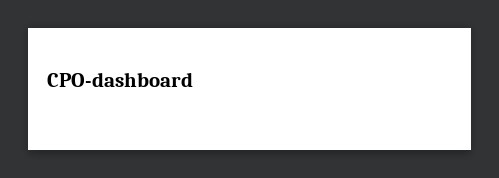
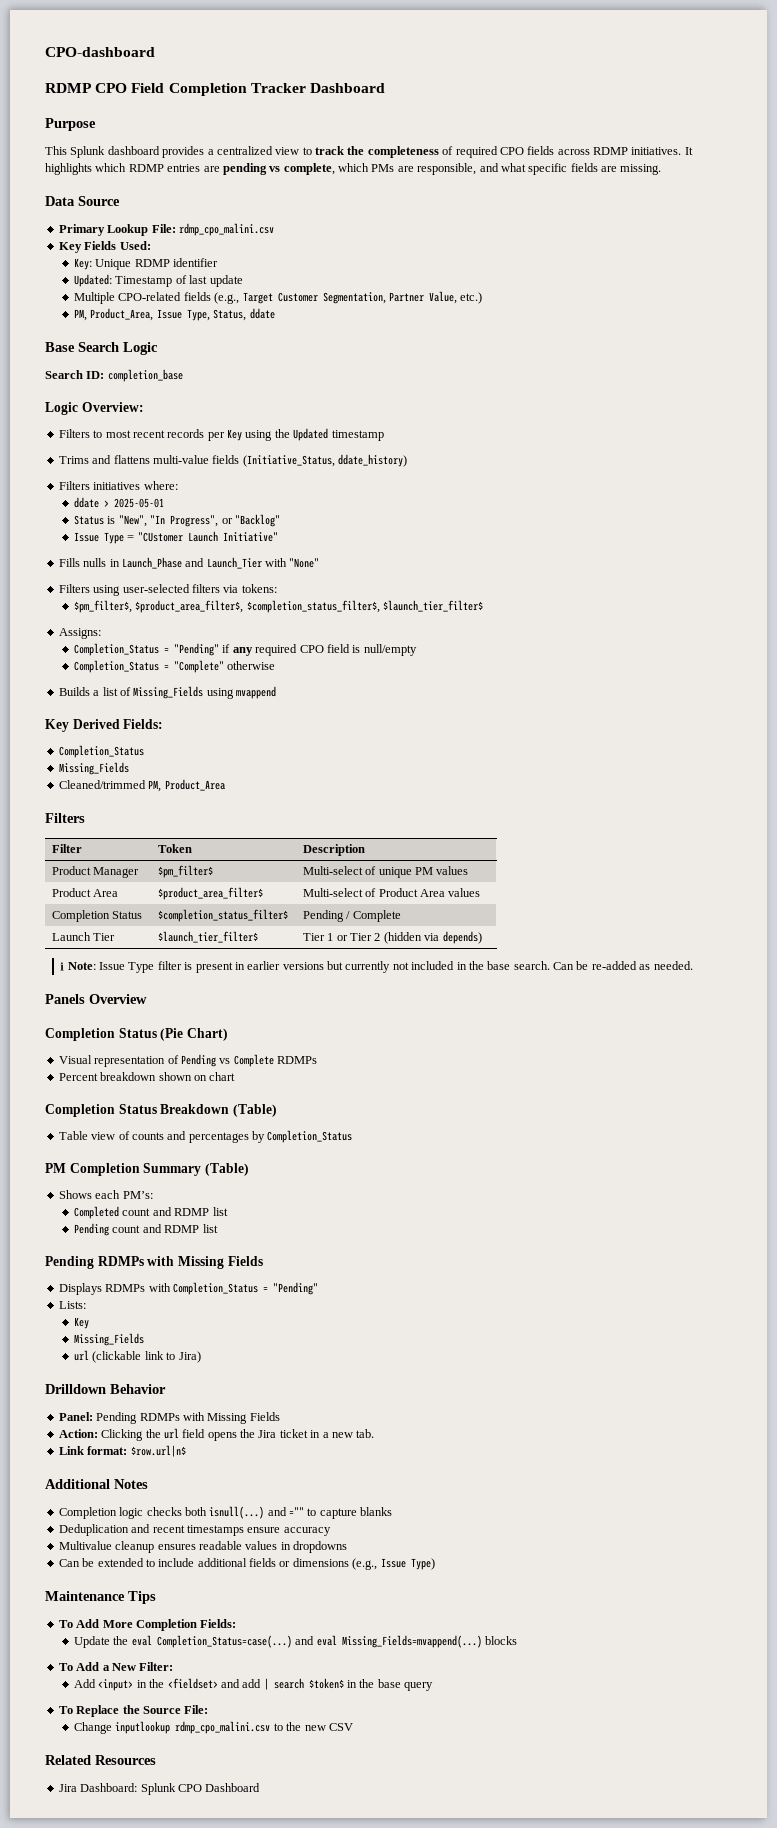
+ RDMP CPO Field Completion Tracker Dashboard
+ Purpose
+ This Splunk dashboard provides a centralized view to track the completeness of required CPO fields across RDMP initiatives. It highlights which RDMP entries are pending vs complete, which PMs are responsible, and what specific fields are missing.
+ Data Source
+ Primary Lookup File: rdmp_cpo_malini.csv
+ Key Fields Used:
+ Key: Unique RDMP identifier
+ Updated: Timestamp of last update
+ Multiple CPO-related fields (e.g., Target Customer Segmentation, Partner Value, etc.)
+ PM, Product_Area, Issue Type, Status, ddate
+ Base Search Logic
+ Search ID: completion_base
+ Logic Overview:
+ Filters to most recent records per Key using the Updated timestamp
+ Trims and flattens multi-value fields (Initiative_Status, ddate_history)
+ Filters initiatives where:
+ ddate > 2025-05-01
+ Status is "New", "In Progress", or "Backlog"
+ Issue Type = "CUstomer Launch Initiative"
+ Fills nulls in Launch_Phase and Launch_Tier with "None"
+ Filters using user-selected filters via tokens:
+ $pm_filter$, $product_area_filter$, $completion_status_filter$, $launch_tier_filter$
+ Assigns:
+ Completion_Status = "Pending" if any required CPO field is null/empty
+ Completion_Status = "Complete" otherwise
+ Builds a list of Missing_Fields using mvappend
+ Key Derived Fields:
+ Completion_Status
+ Missing_Fields
+ Cleaned/trimmed PM, Product_Area
+ Filters
+ Filter | Token | Description
+ Product Manager | $pm_filter$ | Multi-select of unique PM values
+ Product Area | $product_area_filter$ | Multi-select of Product Area values
+ Completion Status | $completion_status_filter$ | Pending / Complete
+ Launch Tier | $launch_tier_filter$ | Tier 1 or Tier 2 (hidden via depends)
+ ℹ Note: Issue Type filter is present in earlier versions but currently not included in the base search. Can be re-added as needed.
+ Panels Overview
+ Completion Status (Pie Chart)
+ Visual representation of Pending vs Complete RDMPs
+ Percent breakdown shown on chart
+ Completion Status Breakdown (Table)
+ Table view of counts and percentages by Completion_Status
+ PM Completion Summary (Table)
+ Shows each PM’s:
+ Completed count and RDMP list
+ Pending count and RDMP list
+ Pending RDMPs with Missing Fields
+ Displays RDMPs with Completion_Status = "Pending"
+ Lists:
+ Key
+ Missing_Fields
+ url (clickable link to Jira)
+ Drilldown Behavior
+ Panel: Pending RDMPs with Missing Fields
+ Action: Clicking the url field opens the Jira ticket in a new tab.
+ Link format: $row.url|n$
+ Additional Notes
+ Completion logic checks both isnull(...) and ="" to capture blanks
+ Deduplication and recent timestamps ensure accuracy
+ Multivalue cleanup ensures readable values in dropdowns
+ Can be extended to include additional fields or dimensions (e.g., Issue Type)
+ Maintenance Tips
+ To Add More Completion Fields:
+ Update the eval Completion_Status=case(...) and eval Missing_Fields=mvappend(...) blocks
+ To Add a New Filter:
+ Add <input> in the <fieldset> and add | search $token$ in the base query
+ To Replace the Source File:
+ Change inputlookup rdmp_cpo_malini.csv to the new CSV
+ Related Resources
+ Jira Dashboard: Splunk CPO Dashboard

